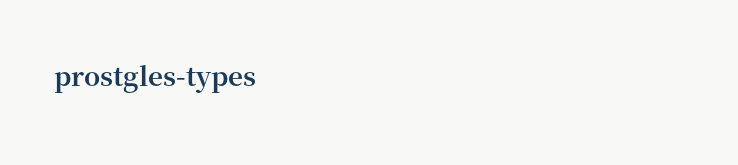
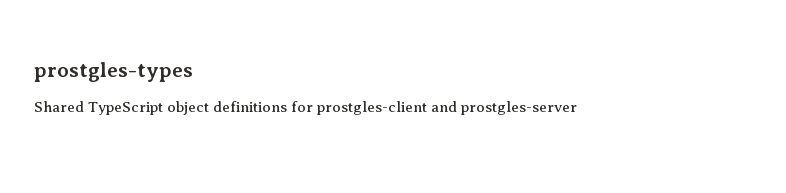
+ Shared TypeScript object definitions for prostgles-client and prostgles-server

